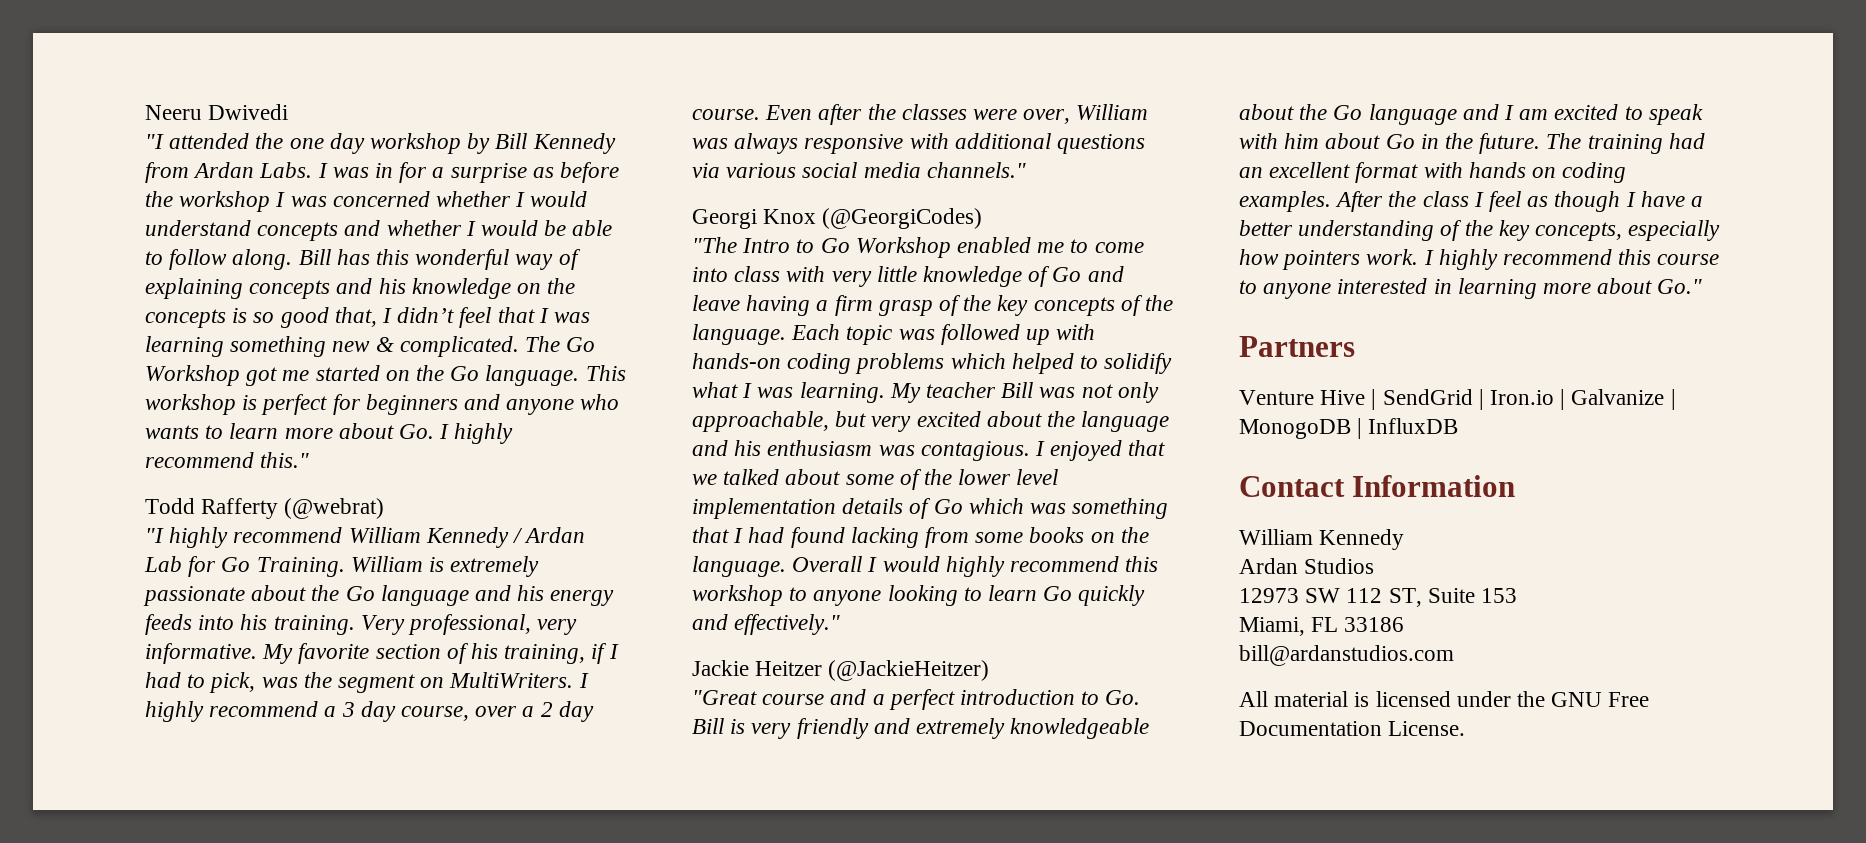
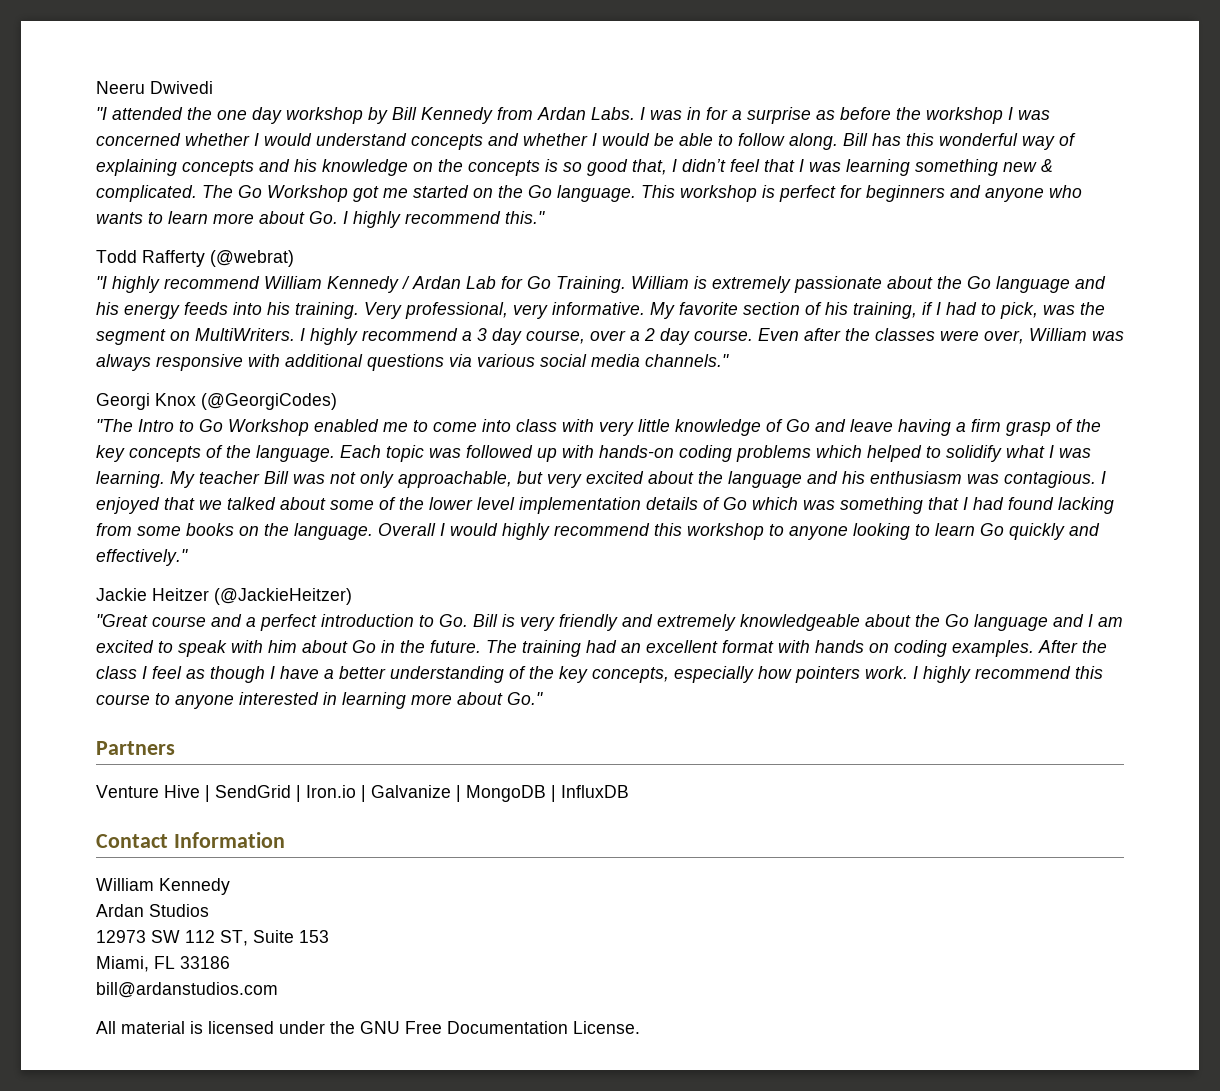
- Venture Hive | SendGrid | Iron.io | Galvanize | MonogoDB | InfluxDB
+ Venture Hive | SendGrid | Iron.io | Galvanize | MongoDB | InfluxDB

